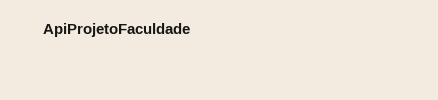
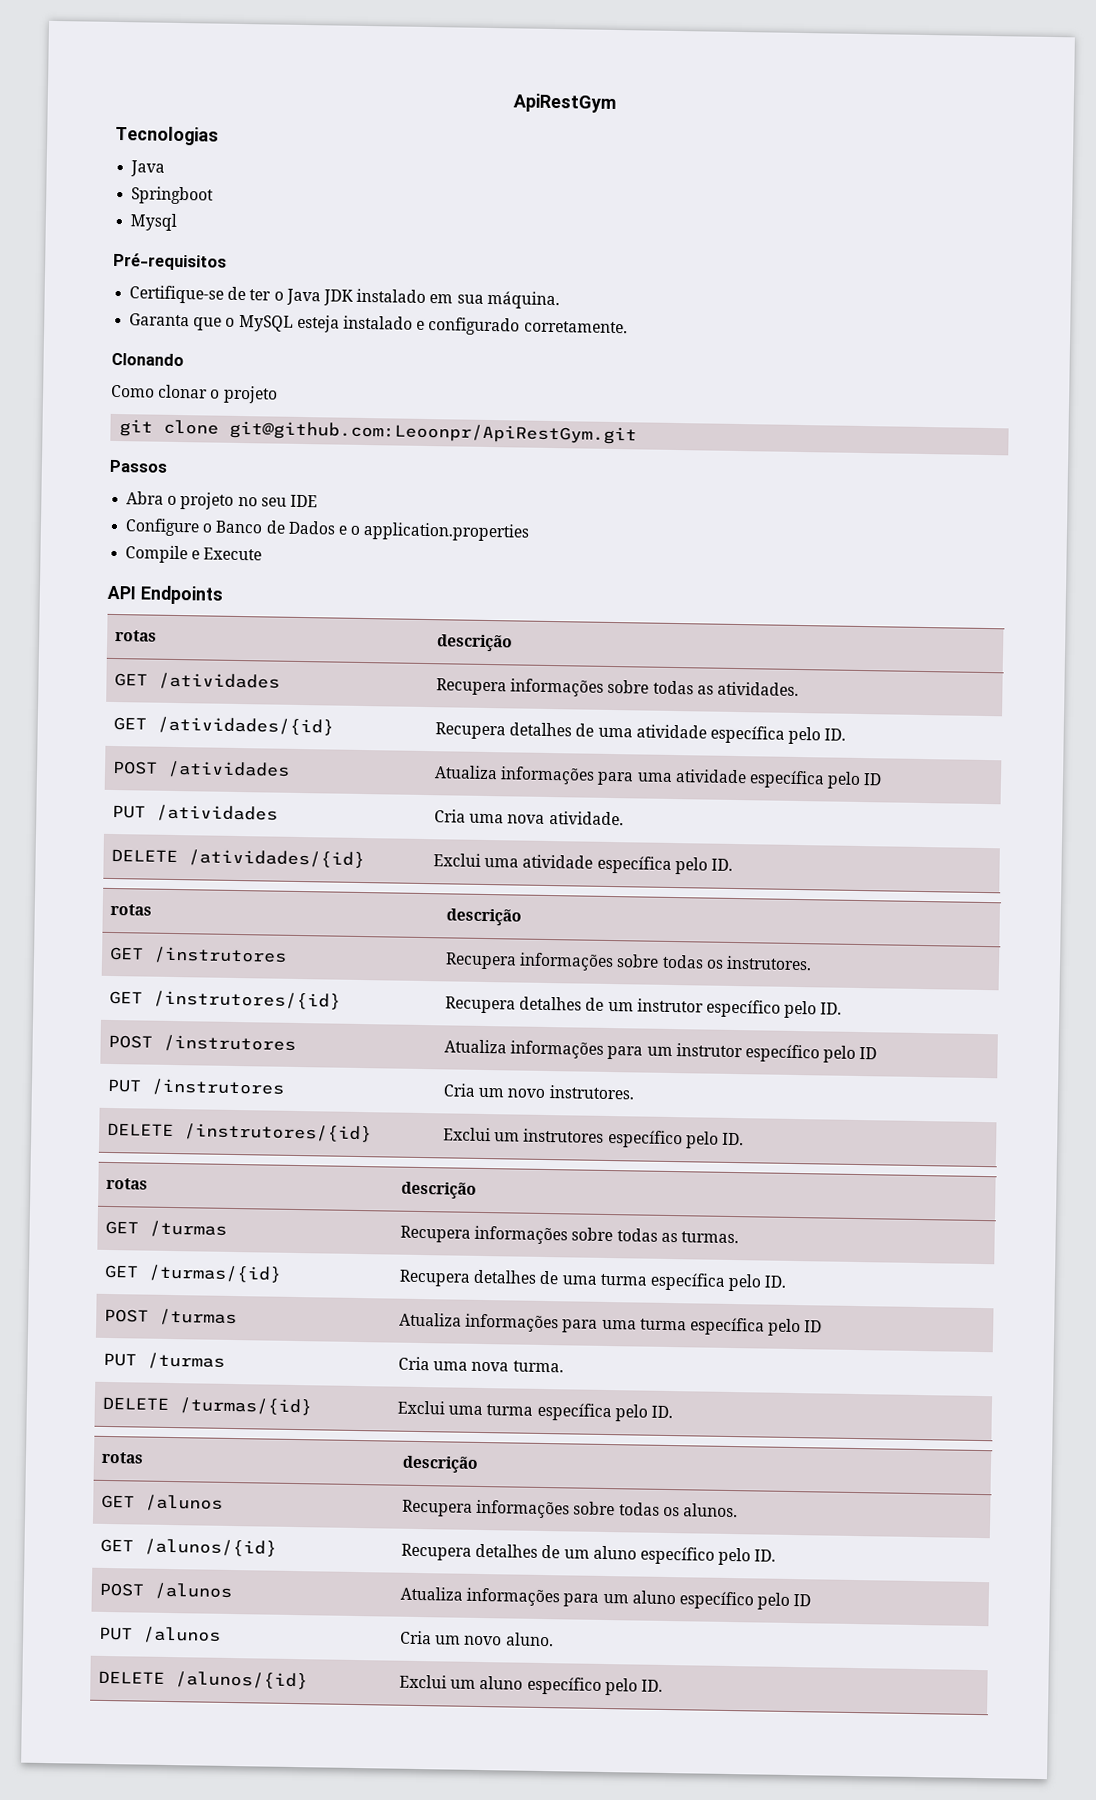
- ApiProjetoFaculdade
+ ApiRestGym
+ Tecnologias
+ Java
+ Springboot
+ Mysql
+ Pré-requisitos
+ Certifique-se de ter o Java JDK instalado em sua máquina.
+ Garanta que o MySQL esteja instalado e configurado corretamente.
+ Clonando
+ Como clonar o projeto
+ git clone git@github.com:Leoonpr/ApiRestGym.git
+ Passos
+ Abra o projeto no seu IDE
+ Configure o Banco de Dados e o application.properties
+ Compile e Execute
+ API Endpoints
+ rotas | descrição
+ GET /atividades | Recupera informações sobre todas as atividades.
+ GET /atividades/{id} | Recupera detalhes de uma atividade específica pelo ID.
+ POST /atividades | Atualiza informações para uma atividade específica pelo ID
+ PUT /atividades | Cria uma nova atividade.
+ DELETE /atividades/{id} | Exclui uma atividade específica pelo ID.
+ rotas | descrição
+ GET /instrutores | Recupera informações sobre todas os instrutores.
+ GET /instrutores/{id} | Recupera detalhes de um instrutor específico pelo ID.
+ POST /instrutores | Atualiza informações para um instrutor específico pelo ID
+ PUT /instrutores | Cria um novo instrutores.
+ DELETE /instrutores/{id} | Exclui um instrutores específico pelo ID.
+ rotas | descrição
+ GET /turmas | Recupera informações sobre todas as turmas.
+ GET /turmas/{id} | Recupera detalhes de uma turma específica pelo ID.
+ POST /turmas | Atualiza informações para uma turma específica pelo ID
+ PUT /turmas | Cria uma nova turma.
+ DELETE /turmas/{id} | Exclui uma turma específica pelo ID.
+ rotas | descrição
+ GET /alunos | Recupera informações sobre todas os alunos.
+ GET /alunos/{id} | Recupera detalhes de um aluno específico pelo ID.
+ POST /alunos | Atualiza informações para um aluno específico pelo ID
+ PUT /alunos | Cria um novo aluno.
+ DELETE /alunos/{id} | Exclui um aluno específico pelo ID.

